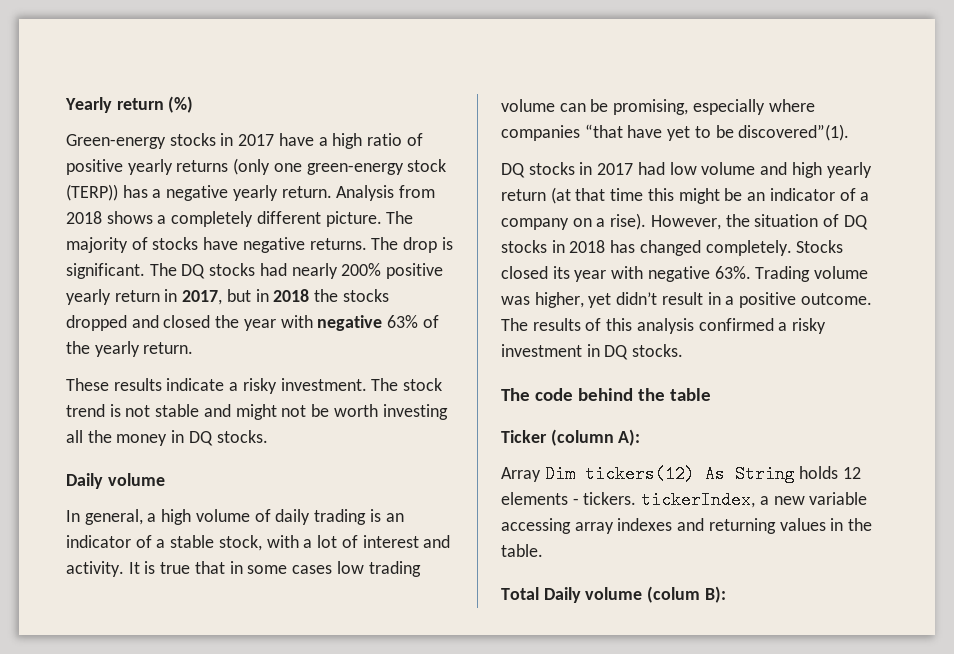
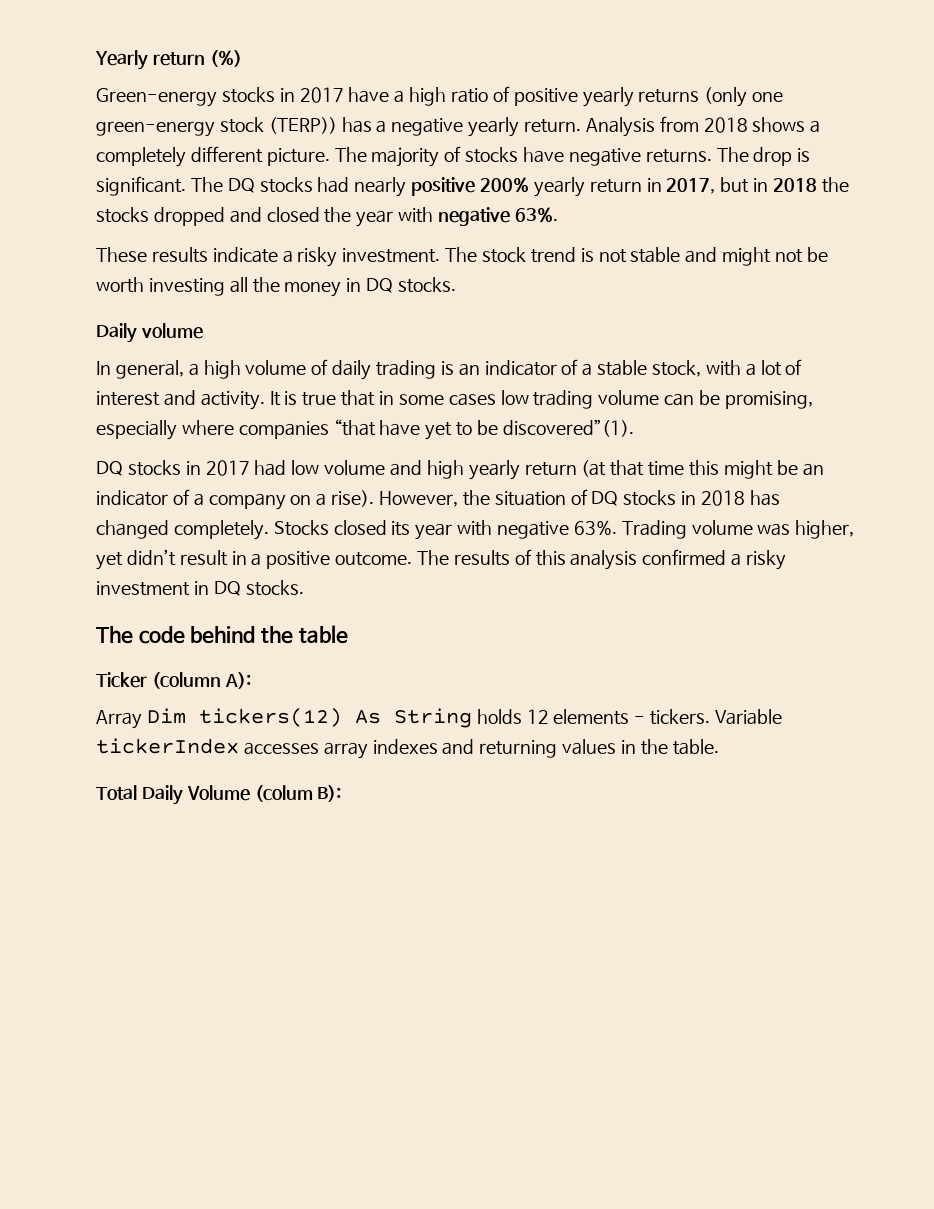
- The DQ stocks had nearly 200% positive yearly return in 2017, but in 2018 the stocks dropped and closed the year with negative 63% of the yearly return.
+ The DQ stocks had nearly positive 200% yearly return in 2017, but in 2018 the stocks dropped and closed the year with negative 63%.
- Array Dim tickers(12) As String holds 12 elements - tickers. tickerIndex, a new variable accessing array indexes and returning values in the table.
+ Array Dim tickers(12) As String holds 12 elements - tickers. Variable tickerIndex accesses array indexes and returning values in the table.
- Total Daily volume (colum B):
+ Total Daily Volume (colum B):

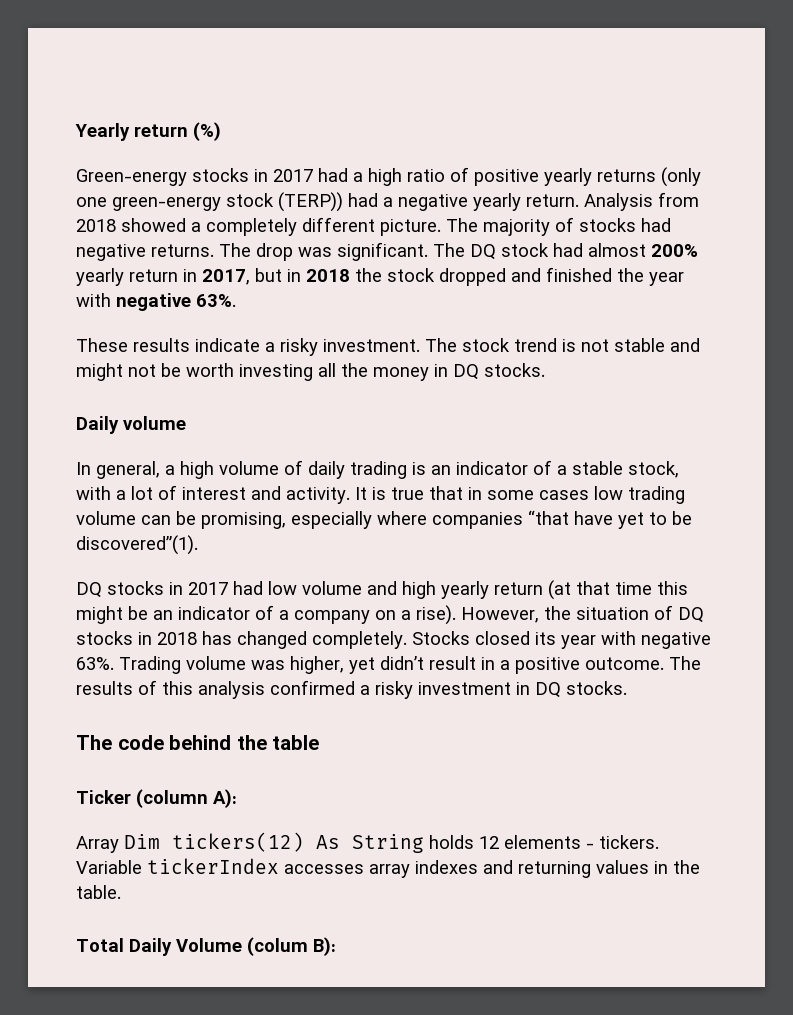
- Green-energy stocks in 2017 have a high ratio of positive yearly returns (only one green-energy stock (TERP)) has a negative yearly return.
+ Green-energy stocks in 2017 had a high ratio of positive yearly returns (only one green-energy stock (TERP)) had a negative yearly return.
- Analysis from 2018 shows a completely different picture.
+ Analysis from 2018 showed a completely different picture.
- The majority of stocks have negative returns.
+ The majority of stocks had negative returns.
- The drop is significant.
+ The drop was significant.
- The DQ stocks had nearly positive 200% yearly return in 2017, but in 2018 the stocks dropped and closed the year with negative 63%.
+ The DQ stock had almost 200% yearly return in 2017, but in 2018 the stock dropped and finished the year with negative 63%.

